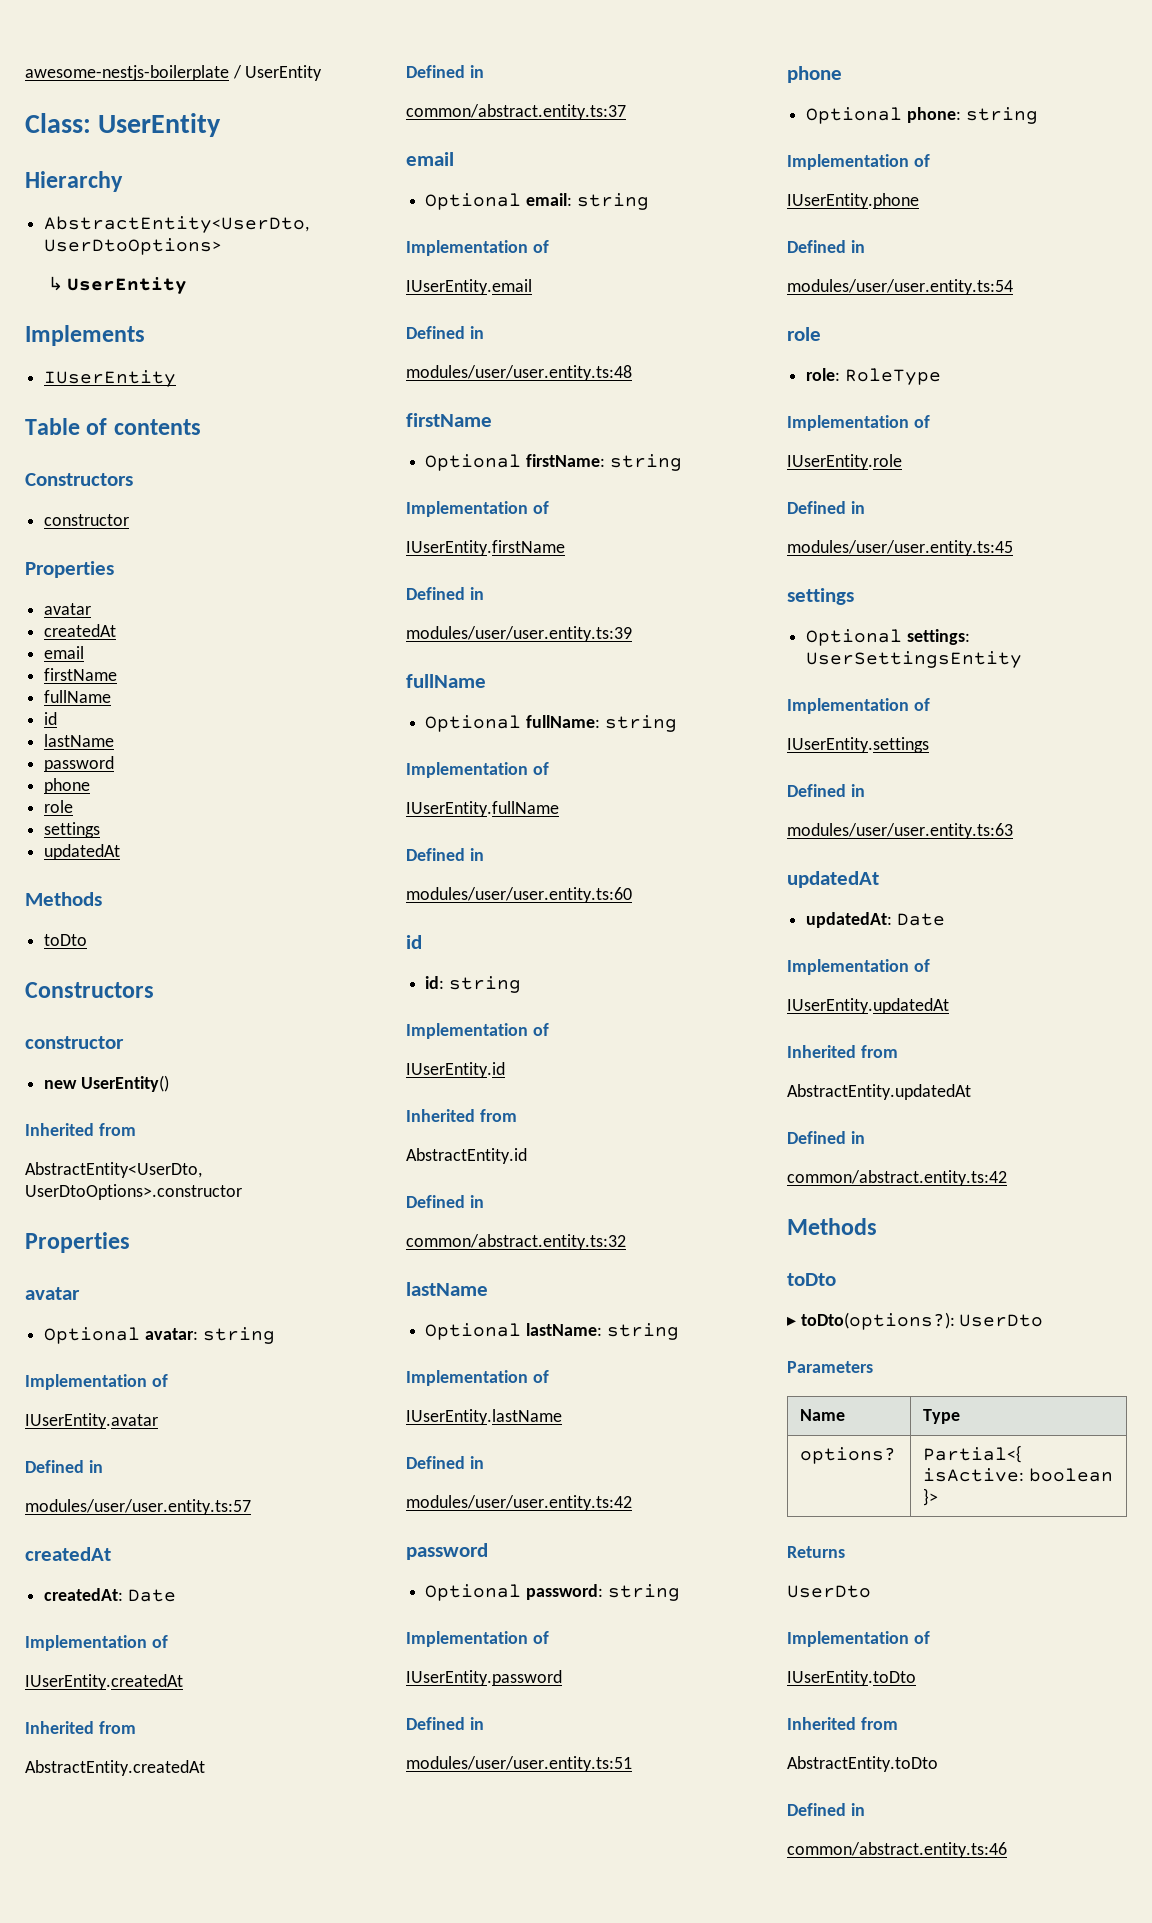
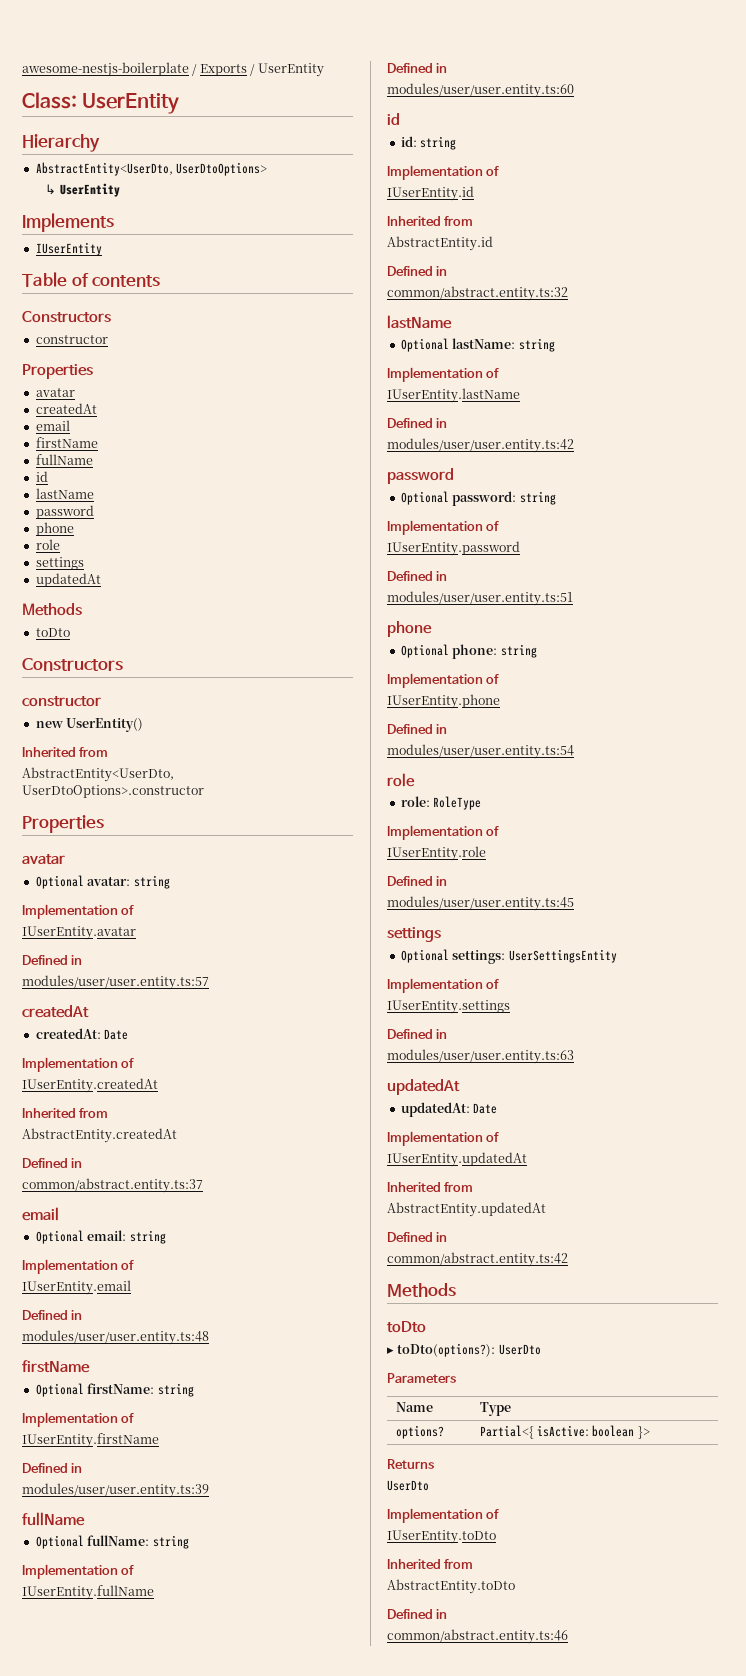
- awesome-nestjs-boilerplate / UserEntity
+ awesome-nestjs-boilerplate / Exports / UserEntity

